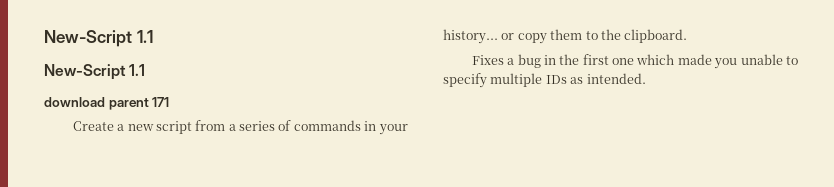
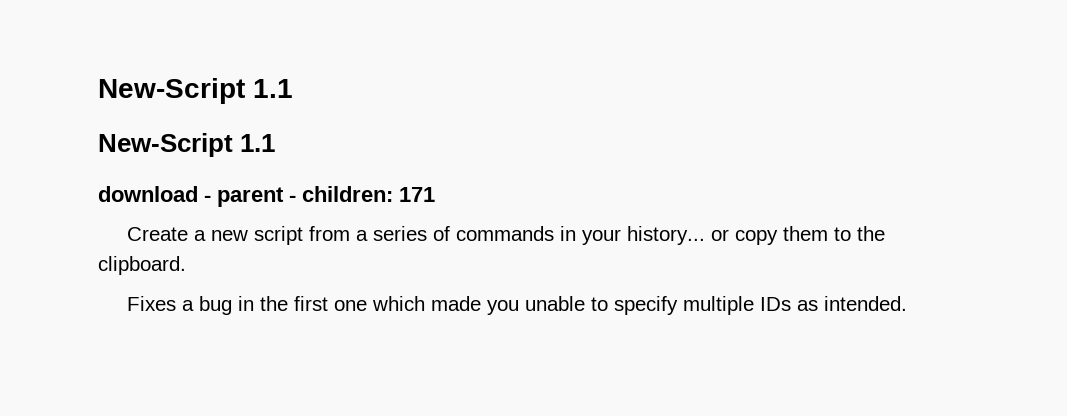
- download parent 171
+ download - parent - children: 171

